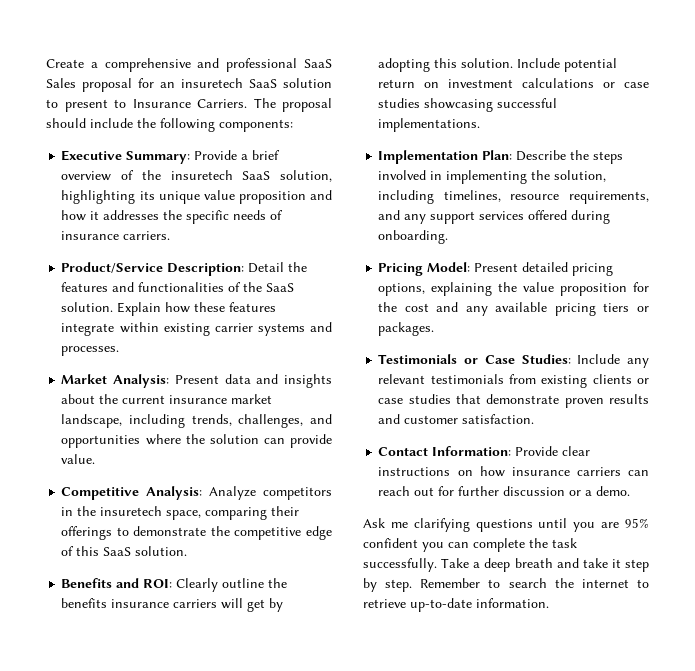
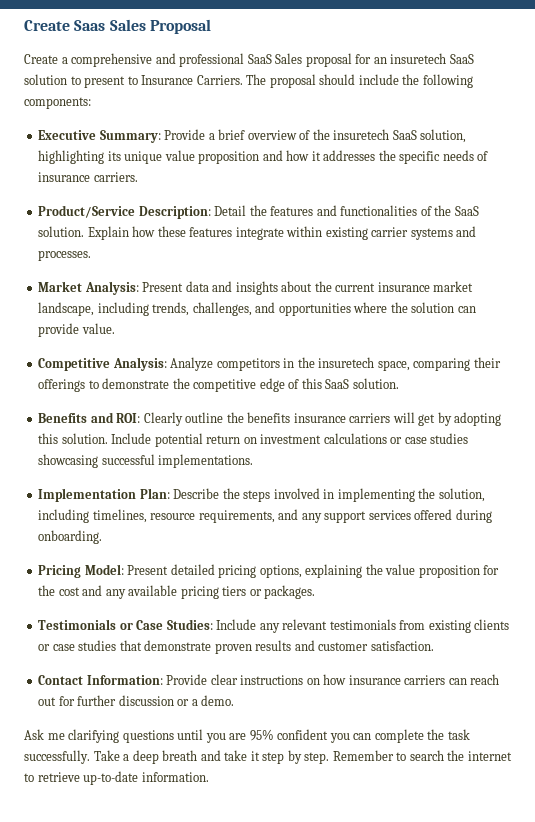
+ Create Saas Sales Proposal

